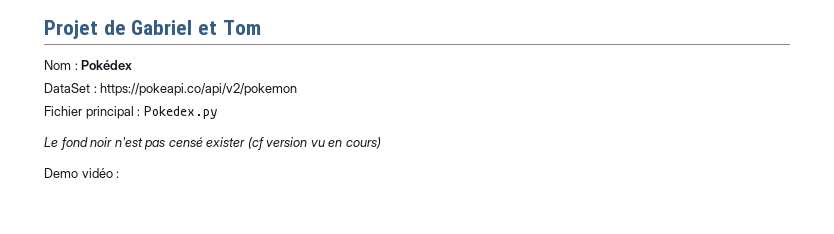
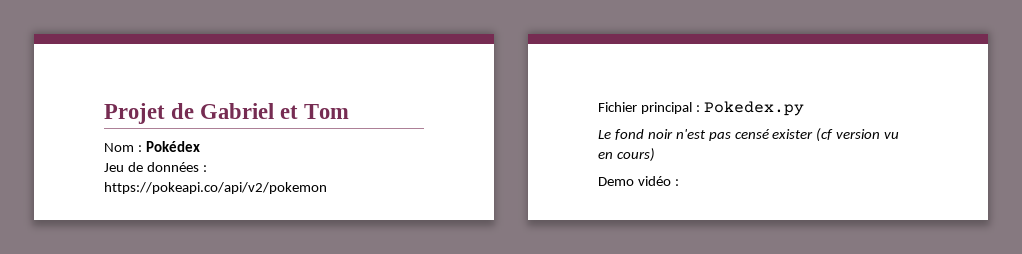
- DataSet : https://pokeapi.co/api/v2/pokemon
+ Jeu de données : https://pokeapi.co/api/v2/pokemon

